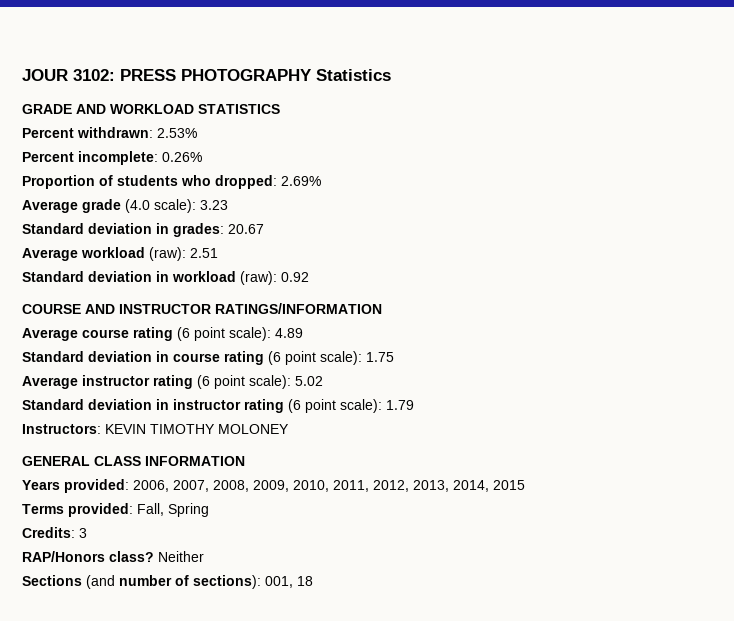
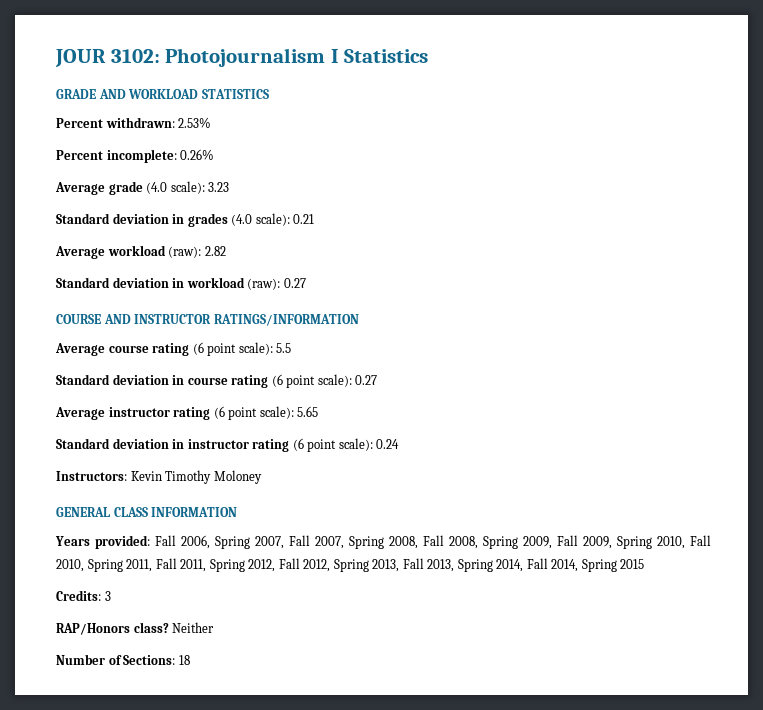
- JOUR 3102: PRESS PHOTOGRAPHY Statistics
+ JOUR 3102: Photojournalism I Statistics
- Proportion of students who dropped: 2.69%
- Standard deviation in grades: 20.67
+ Standard deviation in grades (4.0 scale): 0.21
- Average workload (raw): 2.51
+ Average workload (raw): 2.82
- Standard deviation in workload (raw): 0.92
+ Standard deviation in workload (raw): 0.27
- Average course rating (6 point scale): 4.89
+ Average course rating (6 point scale): 5.5
- Standard deviation in course rating (6 point scale): 1.75
+ Standard deviation in course rating (6 point scale): 0.27
- Average instructor rating (6 point scale): 5.02
+ Average instructor rating (6 point scale): 5.65
- Standard deviation in instructor rating (6 point scale): 1.79
+ Standard deviation in instructor rating (6 point scale): 0.24
- Instructors: KEVIN TIMOTHY MOLONEY
+ Instructors: Kevin Timothy Moloney
- Years provided: 2006, 2007, 2008, 2009, 2010, 2011, 2012, 2013, 2014, 2015
- Terms provided: Fall, Spring
+ Years provided: Fall 2006, Spring 2007, Fall 2007, Spring 2008, Fall 2008, Spring 2009, Fall 2009, Spring 2010, Fall 2010, Spring 2011, Fall 2011, Spring 2012, Fall 2012, Spring 2013, Fall 2013, Spring 2014, Fall 2014, Spring 2015
- Sections (and number of sections): 001, 18
+ Number of Sections: 18

